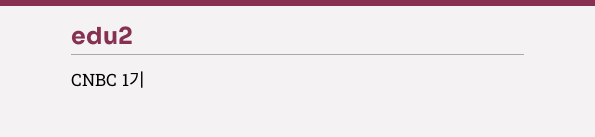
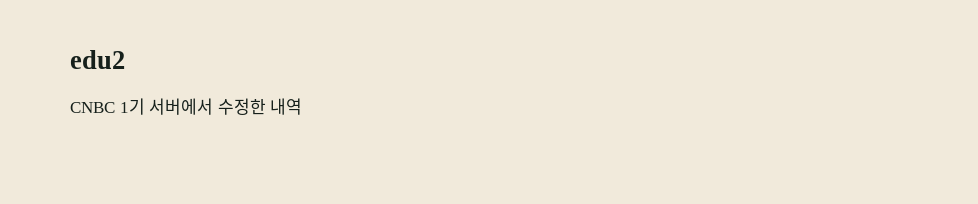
- CNBC 1기
+ CNBC 1기 서버에서 수정한 내역

